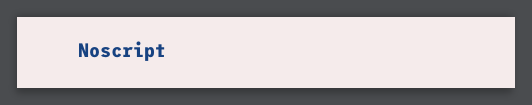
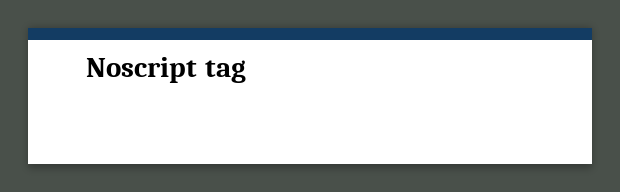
- Noscript
+ Noscript tag

